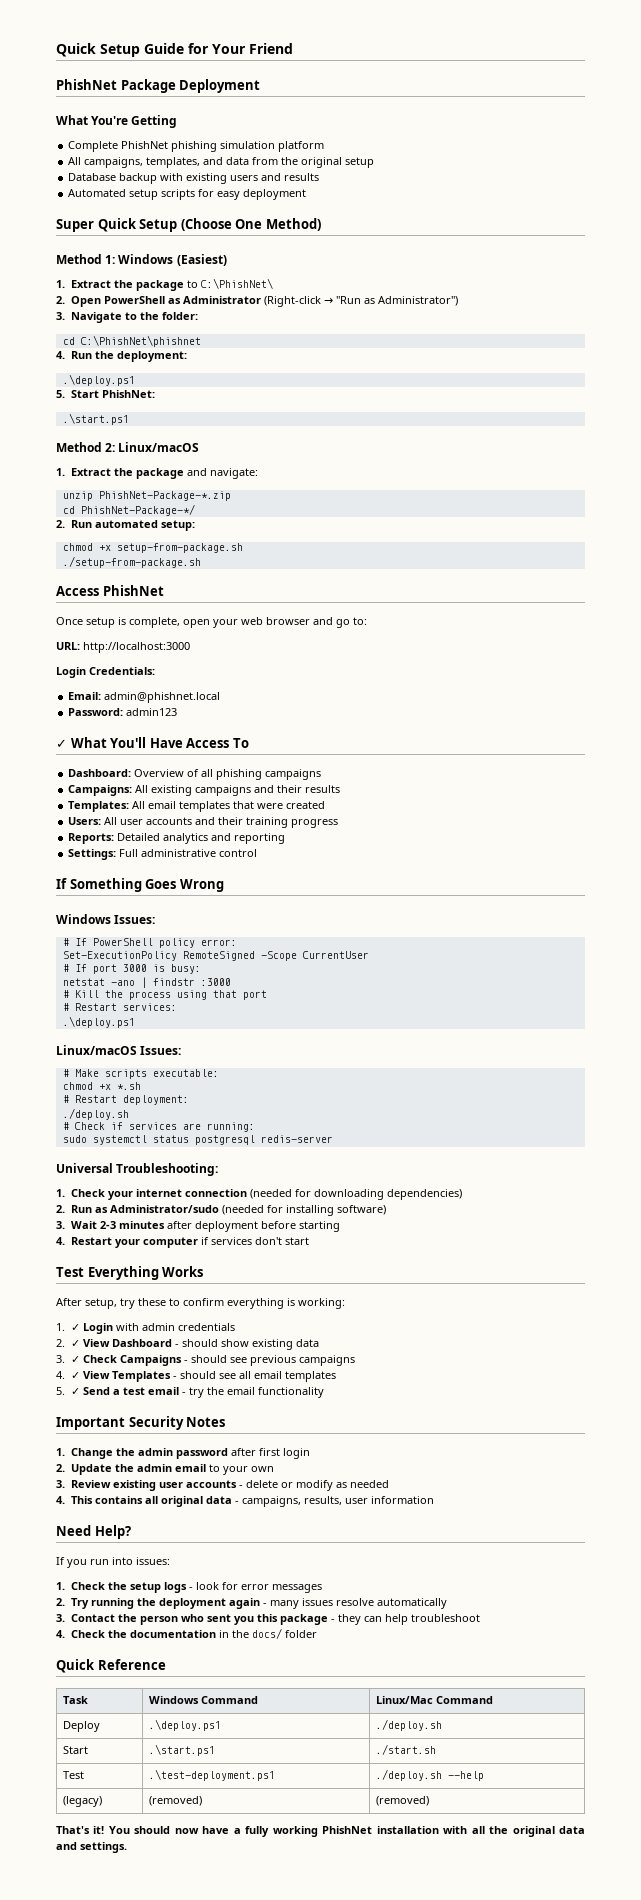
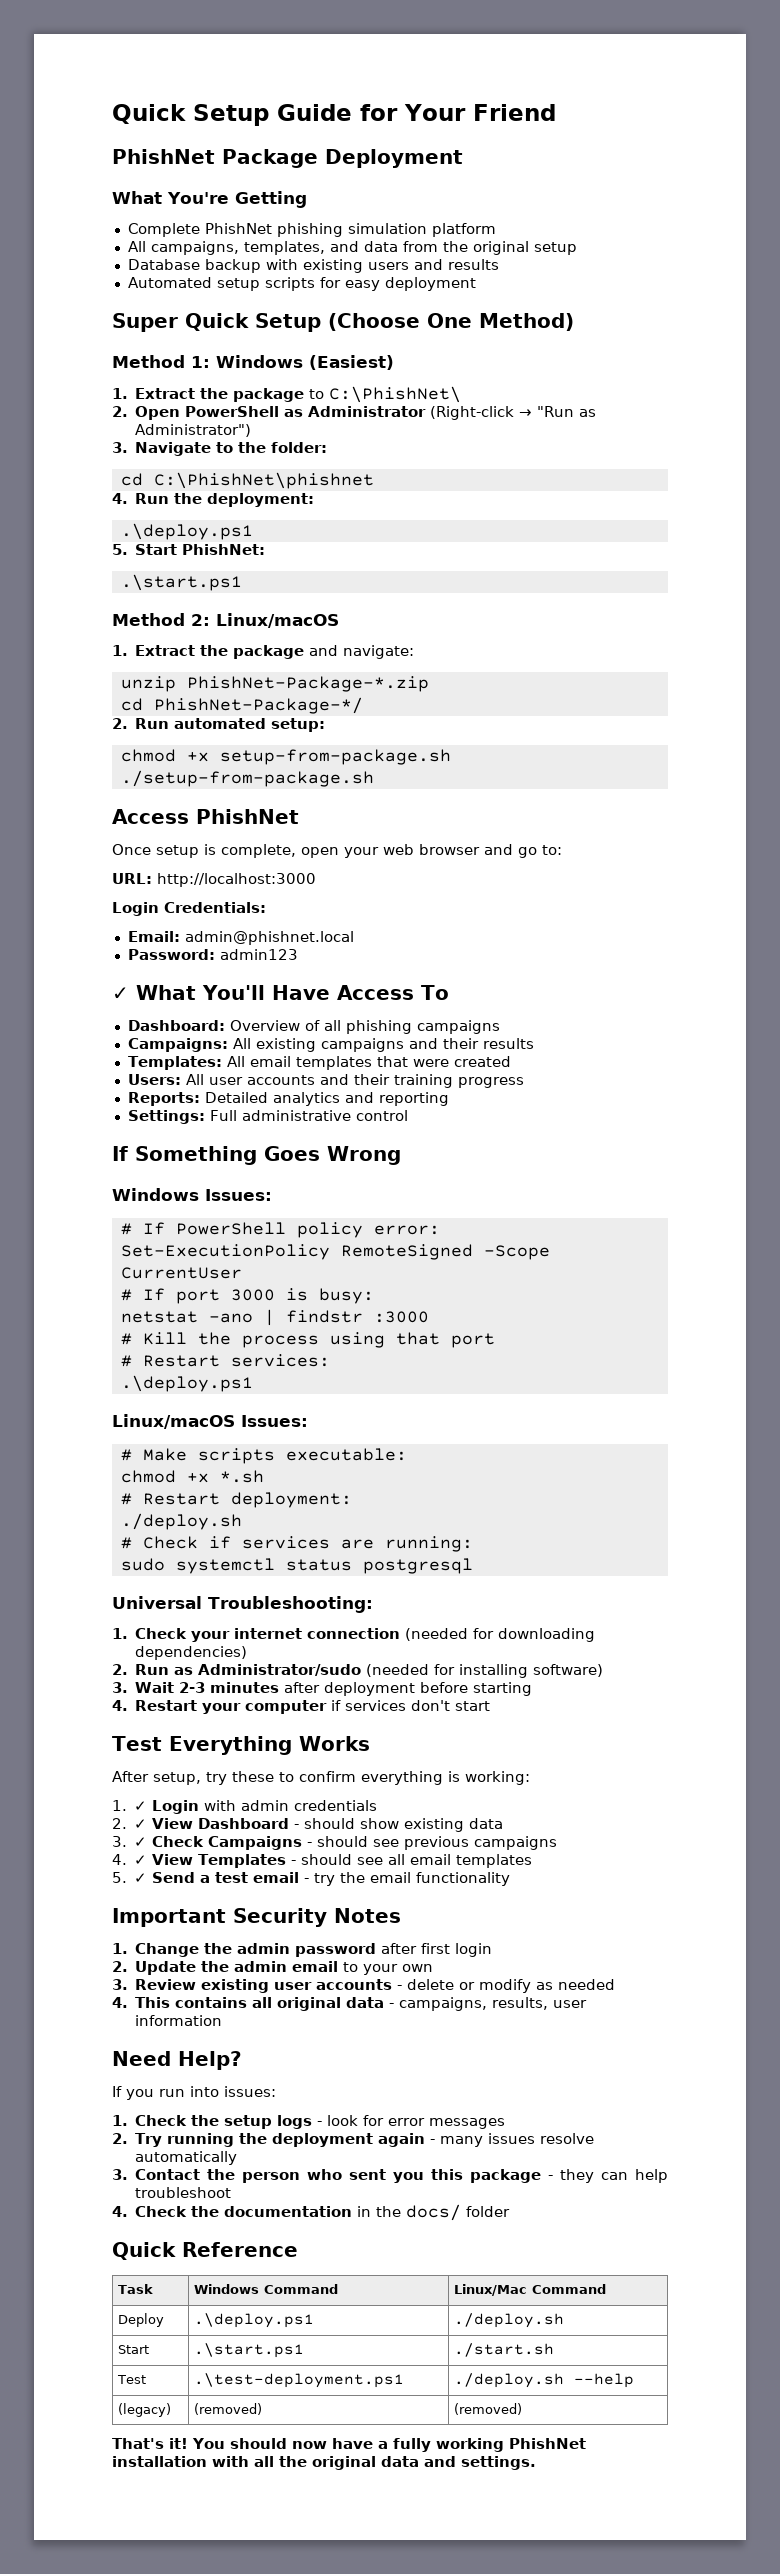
- sudo systemctl status postgresql redis-server
+ sudo systemctl status postgresql

